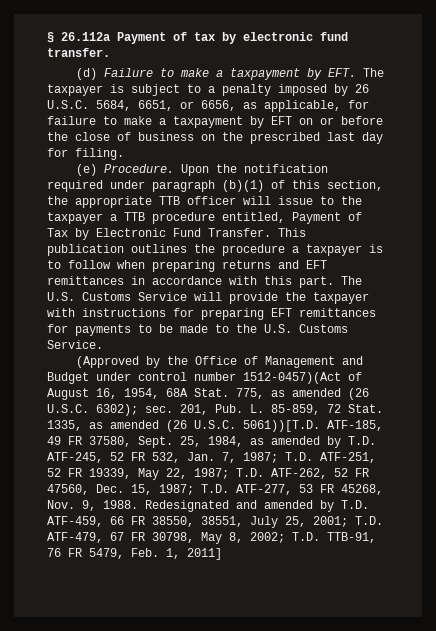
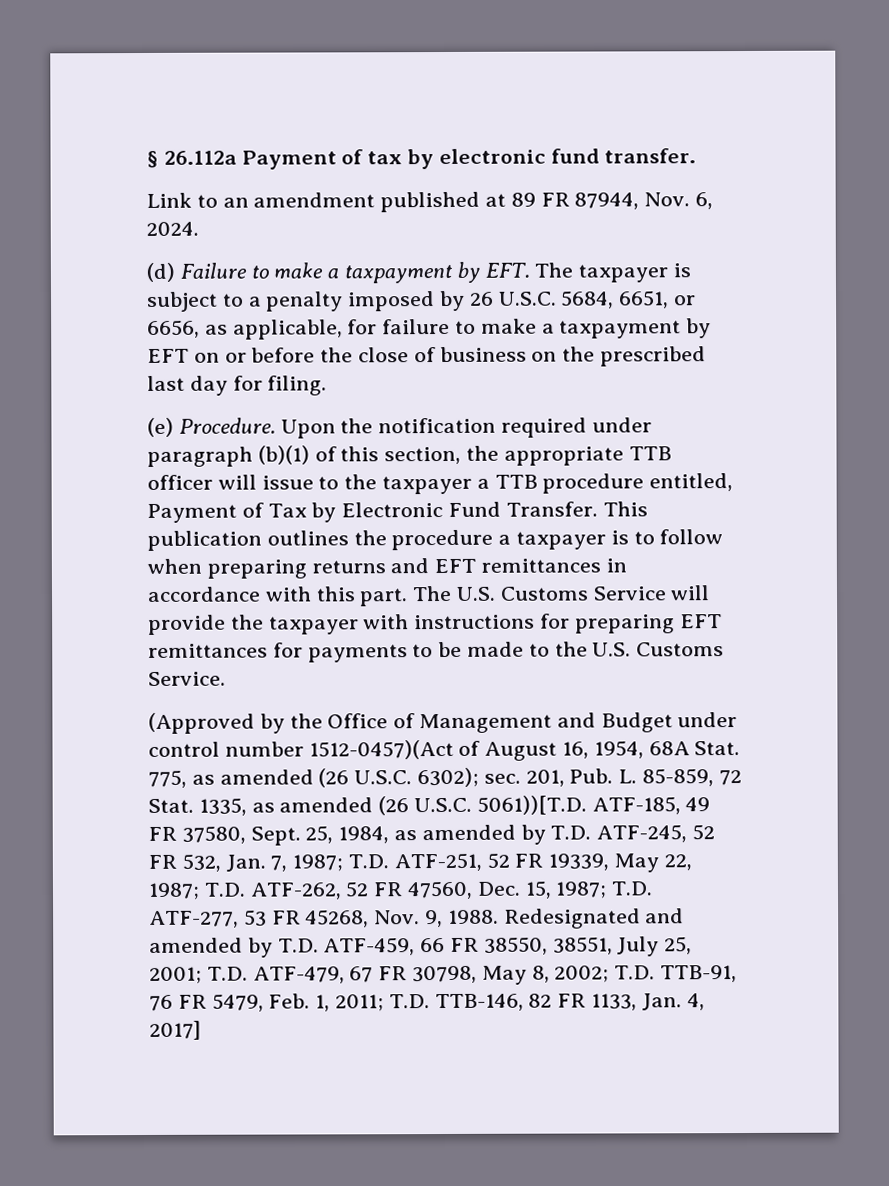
+ Link to an amendment published at 89 FR 87944, Nov. 6, 2024.
- Redesignated and amended by T.D. ATF-459, 66 FR 38550, 38551, July 25, 2001; T.D. ATF-479, 67 FR 30798, May 8, 2002; T.D. TTB-91, 76 FR 5479, Feb. 1, 2011]
+ Redesignated and amended by T.D. ATF-459, 66 FR 38550, 38551, July 25, 2001; T.D. ATF-479, 67 FR 30798, May 8, 2002; T.D. TTB-91, 76 FR 5479, Feb. 1, 2011; T.D. TTB-146, 82 FR 1133, Jan. 4, 2017]

